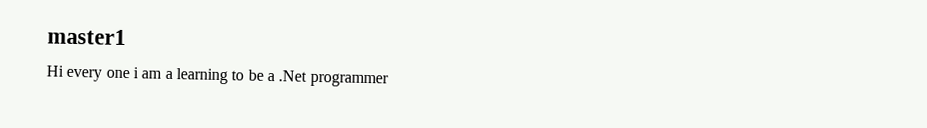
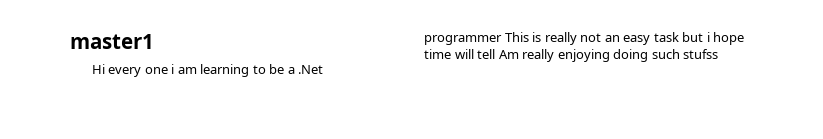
- Hi every one i am a learning to be a .Net programmer
+ Hi every one i am learning to be a .Net programmer This is really not an easy task but i hope time will tell Am really enjoying doing such stufss

